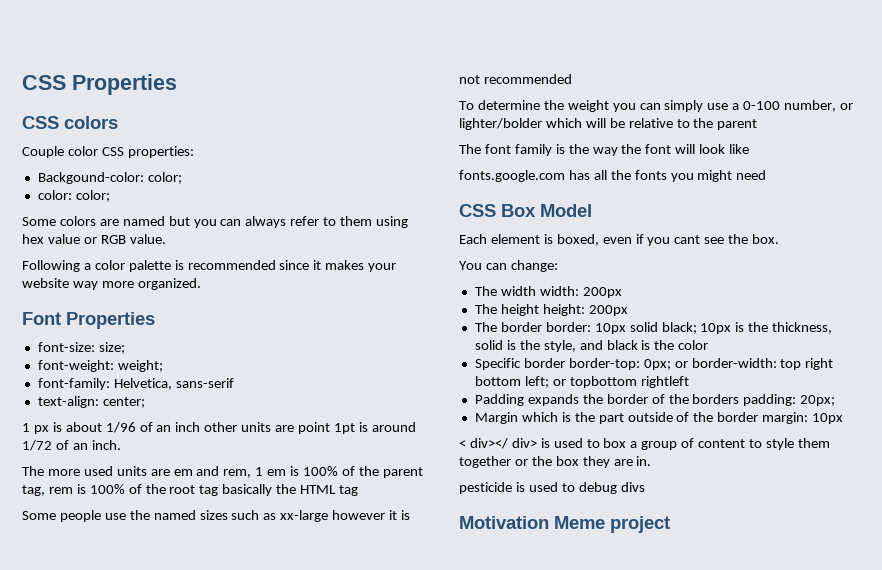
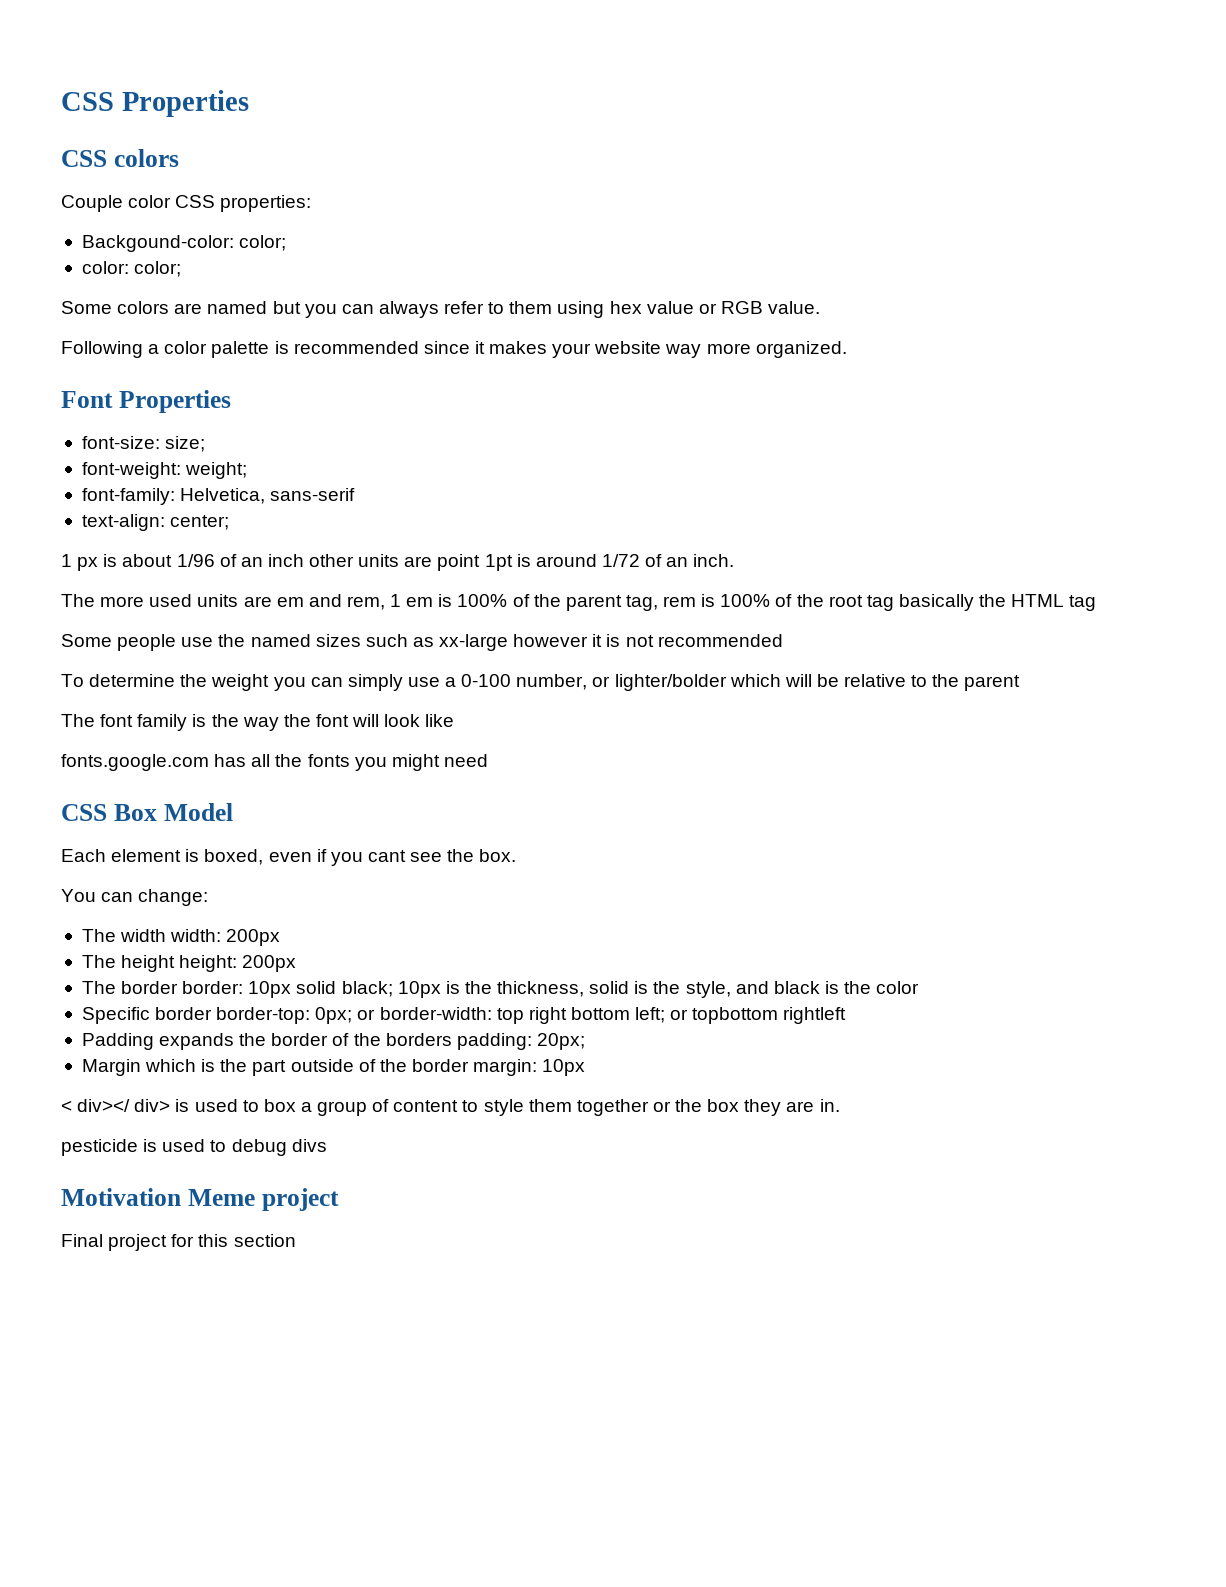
+ Final project for this section

